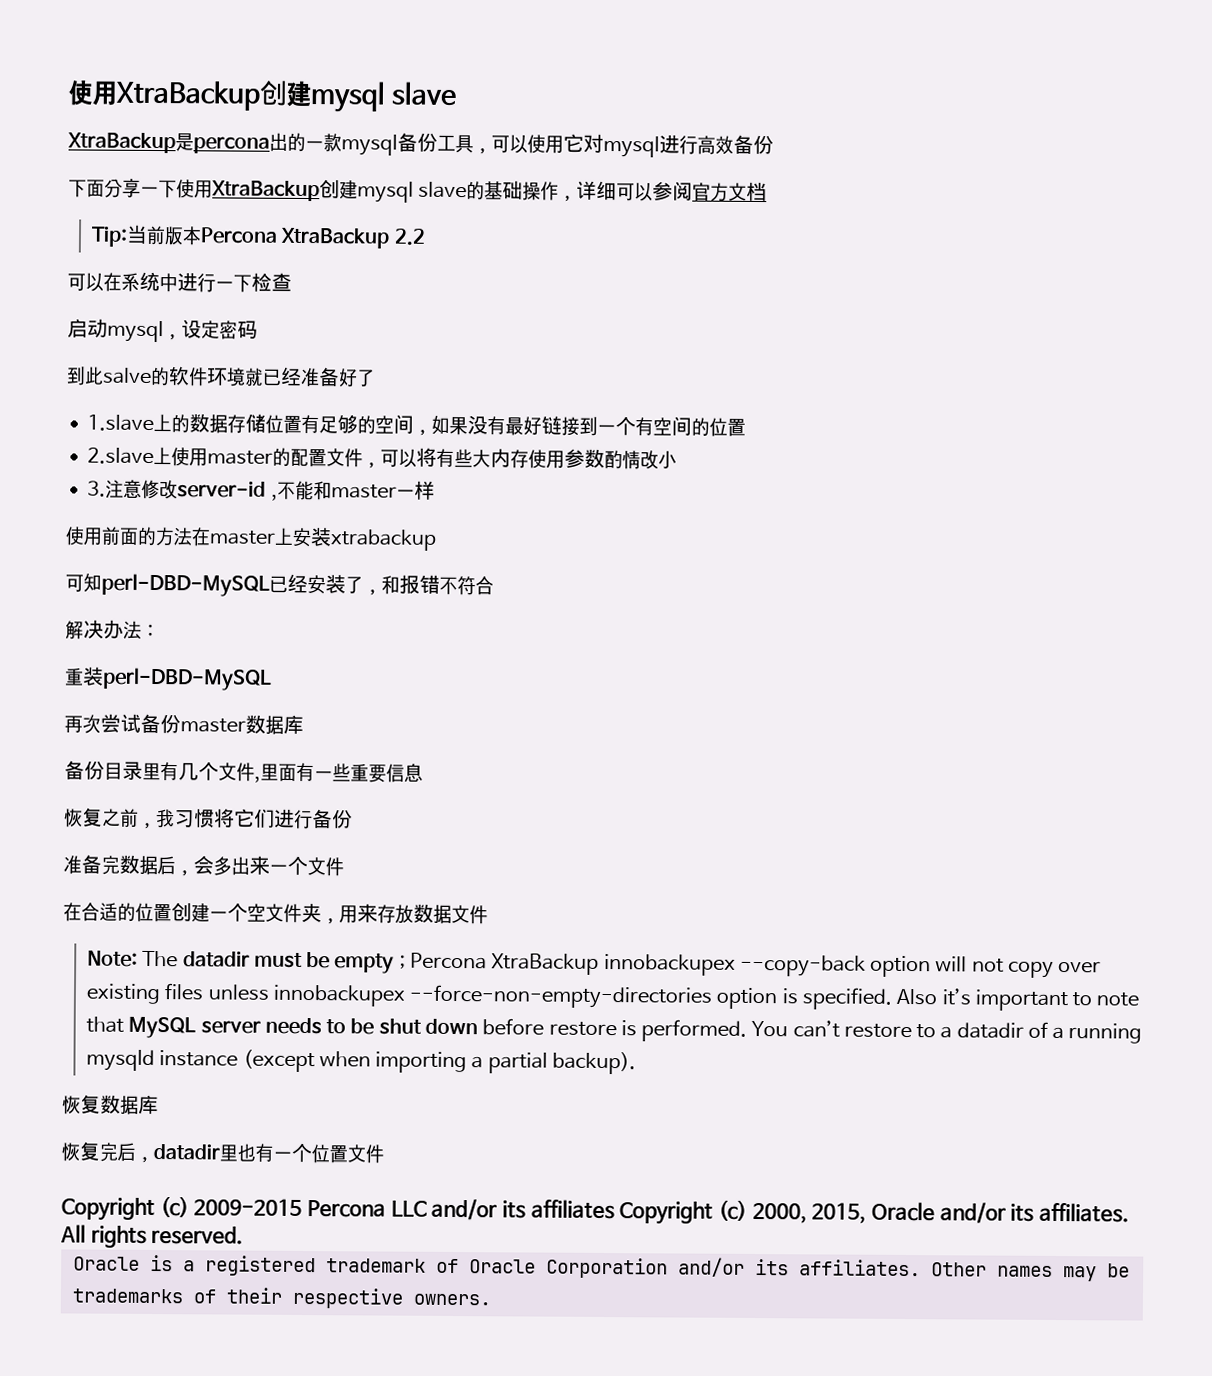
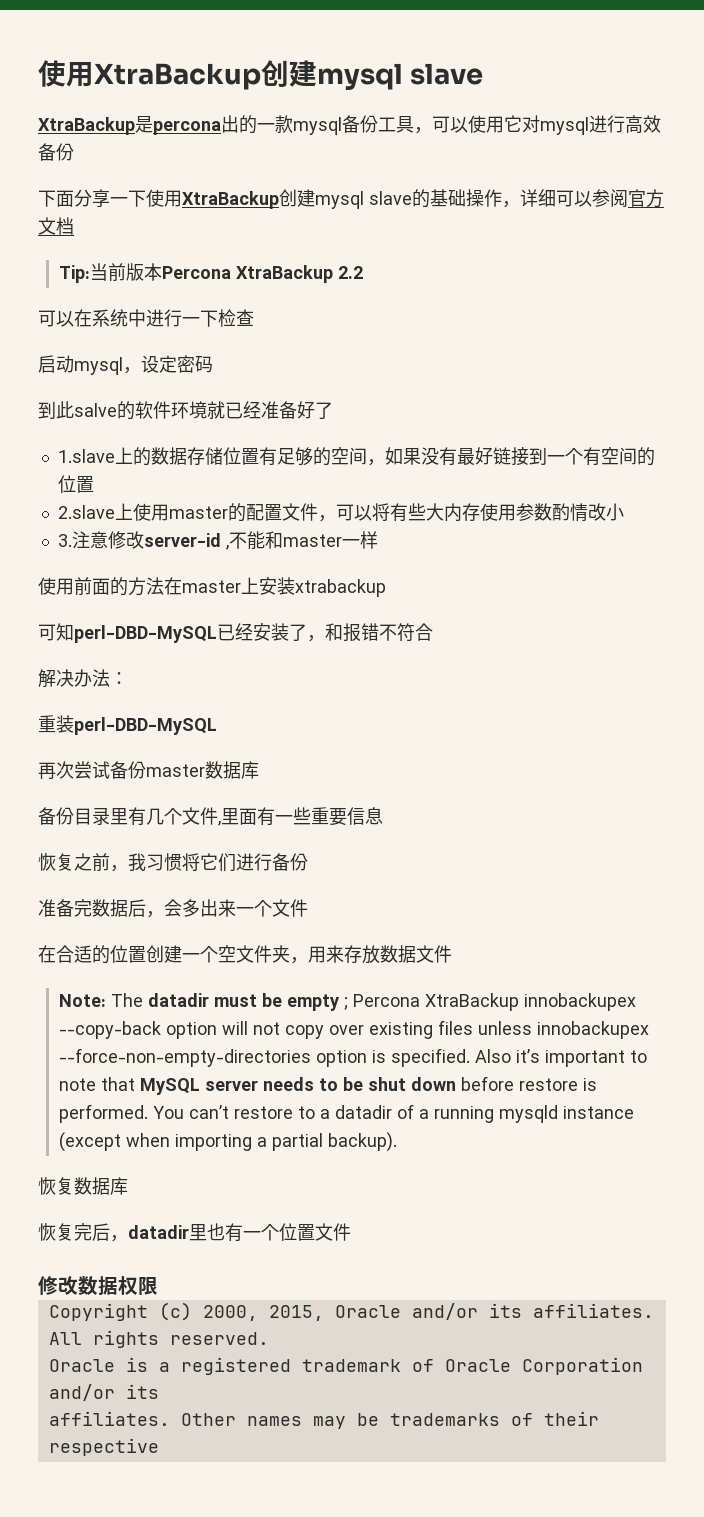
- Copyright (c) 2009-2015 Percona LLC and/or its affiliates Copyright (c) 2000, 2015, Oracle and/or its affiliates.
+ 修改数据权限
+ Copyright (c) 2000, 2015, Oracle and/or its affiliates.
- Oracle is a registered trademark of Oracle Corporation and/or its affiliates.
+ Oracle is a registered trademark of Oracle Corporation and/or its
+ affiliates.
- Other names may be trademarks of their respective owners.
+ Other names may be trademarks of their respective

